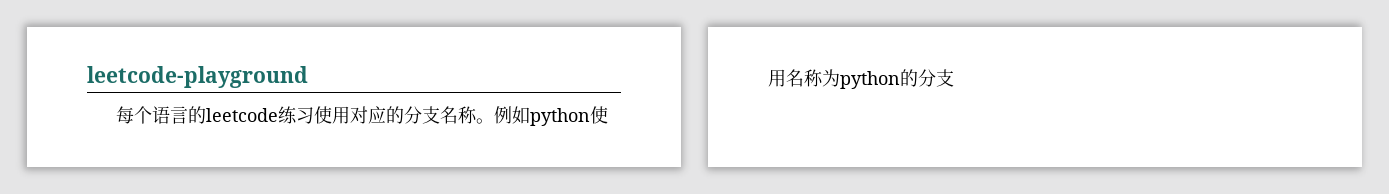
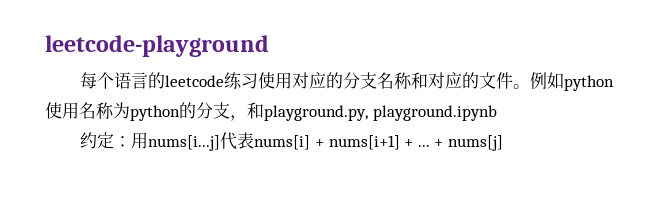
- 每个语言的leetcode练习使用对应的分支名称。
+ 每个语言的leetcode练习使用对应的分支名称和对应的文件。
- 例如python使用名称为python的分支
+ 例如python使用名称为python的分支，和playground.py, playground.ipynb
+ 约定：用nums[i...j]代表nums[i] + nums[i+1] + ... + nums[j]

